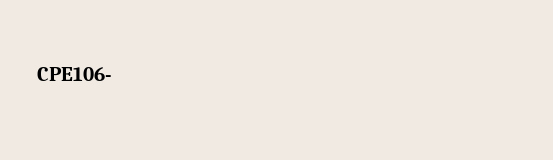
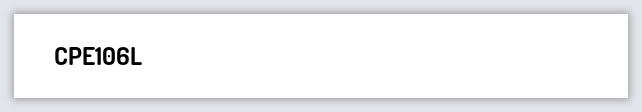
- CPE106-
+ CPE106L

